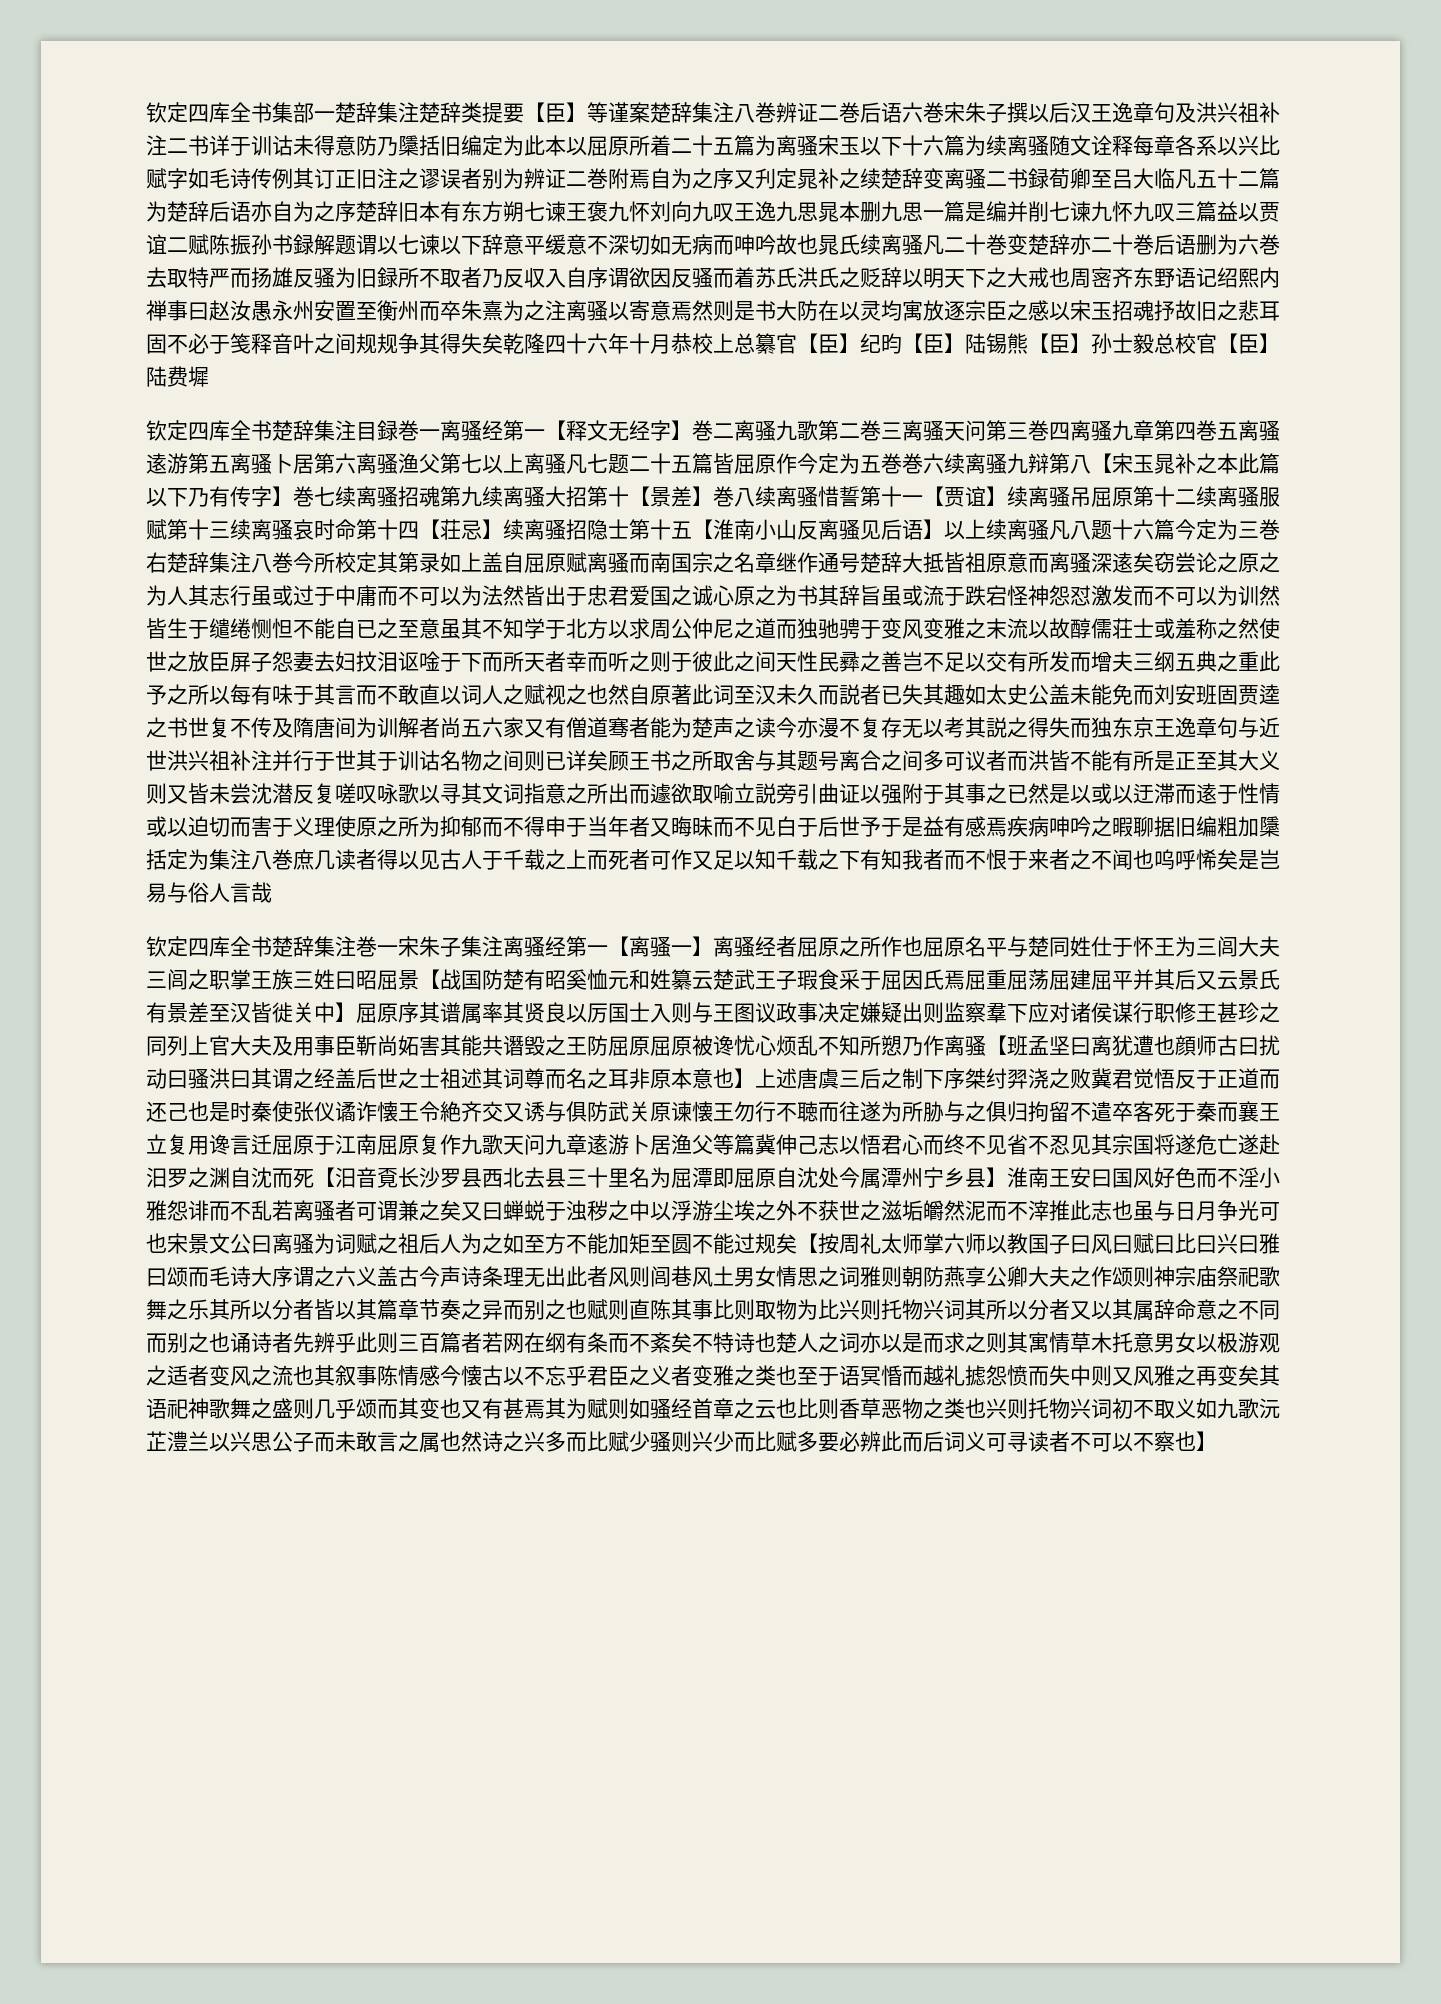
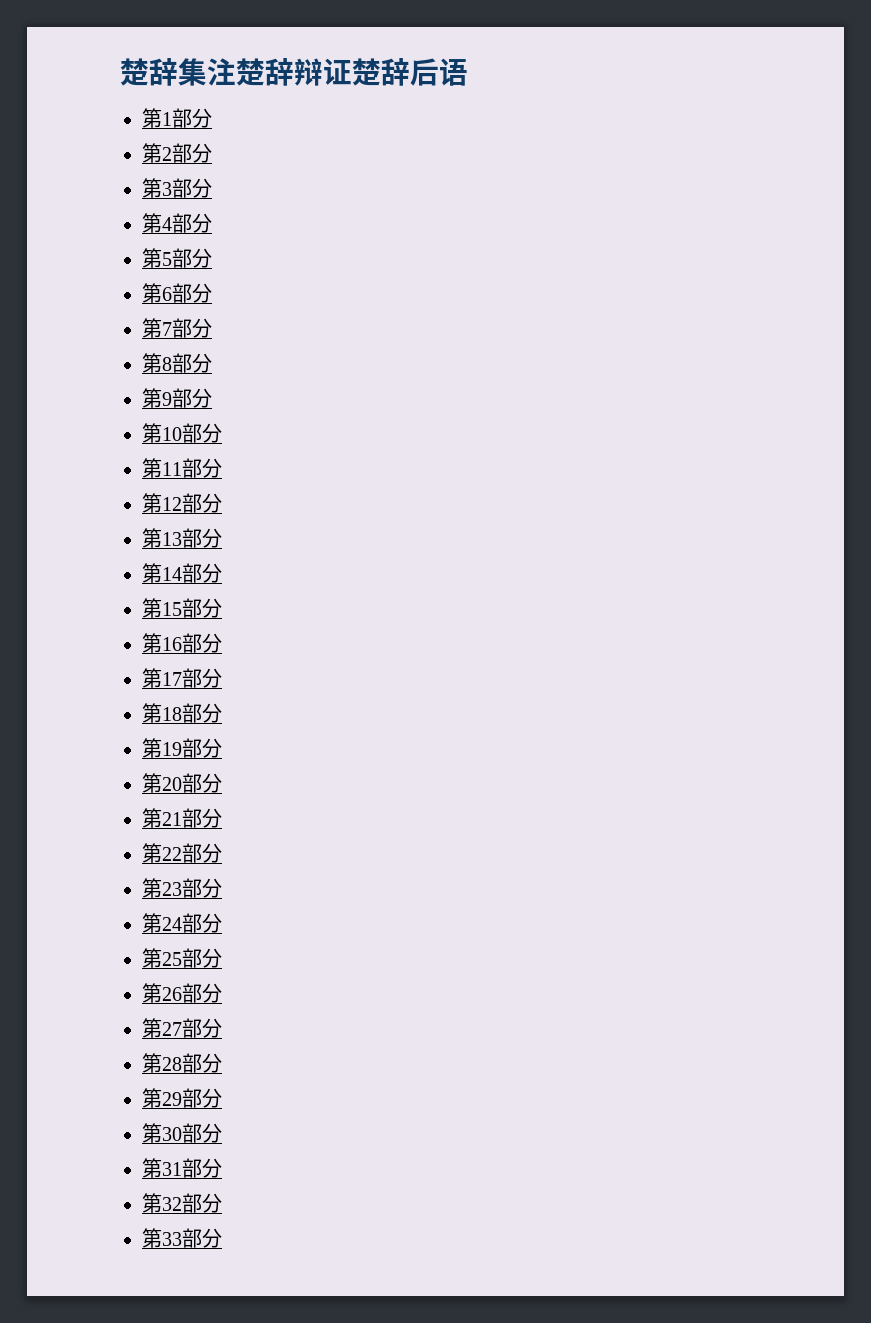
- 钦定四库全书集部一楚辞集注楚辞类提要【臣】等谨案楚辞集注八巻辨证二巻后语六巻宋朱子撰以后汉王逸章句及洪兴祖补注二书详于训诂未得意防乃櫽括旧编定为此本以屈原所着二十五篇为离骚宋玉以下十六篇为续离骚随文诠释每章各系以兴比赋字如毛诗传例其订正旧注之谬误者别为辨证二巻附焉自为之序又刋定晁补之续楚辞变离骚二书録荀卿至吕大临凡五十二篇为楚辞后语亦自为之序楚辞旧本有东方朔七谏王褒九怀刘向九叹王逸九思晁本删九思一篇是编并削七谏九怀九叹三篇益以贾谊二赋陈振孙书録解题谓以七谏以下辞意平缓意不深切如无病而呻吟故也晁氏续离骚凡二十巻变楚辞亦二十巻后语删为六巻去取特严而扬雄反骚为旧録所不取者乃反収入自序谓欲因反骚而着苏氏洪氏之贬辞以明天下之大戒也周宻齐东野语记绍熙内禅事曰赵汝愚永州安置至衡州而卒朱熹为之注离骚以寄意焉然则是书大防在以灵均寓放逐宗臣之感以宋玉招魂抒故旧之悲耳固不必于笺释音叶之间规规争其得失矣乾隆四十六年十月恭校上总纂官【臣】纪昀【臣】陆锡熊【臣】孙士毅总校官【臣】陆费墀
- 钦定四库全书楚辞集注目録巻一离骚经第一【释文无经字】巻二离骚九歌第二巻三离骚天问第三巻四离骚九章第四巻五离骚逺游第五离骚卜居第六离骚渔父第七以上离骚凡七题二十五篇皆屈原作今定为五巻巻六续离骚九辩第八【宋玉晁补之本此篇以下乃有传字】巻七续离骚招魂第九续离骚大招第十【景差】巻八续离骚惜誓第十一【贾谊】续离骚吊屈原第十二续离骚服赋第十三续离骚哀时命第十四【荘忌】续离骚招隐士第十五【淮南小山反离骚见后语】以上续离骚凡八题十六篇今定为三巻右楚辞集注八巻今所校定其第录如上盖自屈原赋离骚而南国宗之名章继作通号楚辞大抵皆祖原意而离骚深逺矣窃尝论之原之为人其志行虽或过于中庸而不可以为法然皆出于忠君爱国之诚心原之为书其辞旨虽或流于跌宕怪神怨怼激发而不可以为训然皆生于缱绻恻怛不能自已之至意虽其不知学于北方以求周公仲尼之道而独驰骋于变风变雅之末流以故醇儒荘士或羞称之然使世之放臣屏子怨妻去妇抆泪讴唫于下而所天者幸而听之则于彼此之间天性民彞之善岂不足以交有所发而增夫三纲五典之重此予之所以每有味于其言而不敢直以词人之赋视之也然自原著此词至汉未久而説者已失其趣如太史公盖未能免而刘安班固贾逵之书世复不传及隋唐间为训解者尚五六家又有僧道骞者能为楚声之读今亦漫不复存无以考其説之得失而独东京王逸章句与近世洪兴祖补注并行于世其于训诂名物之间则已详矣顾王书之所取舍与其题号离合之间多可议者而洪皆不能有所是正至其大义则又皆未尝沈潜反复嗟叹咏歌以寻其文词指意之所出而遽欲取喻立説旁引曲证以强附于其事之已然是以或以迂滞而逺于性情或以迫切而害于义理使原之所为抑郁而不得申于当年者又晦昧而不见白于后世予于是益有感焉疾病呻吟之暇聊据旧编粗加櫽括定为集注八巻庶几读者得以见古人于千载之上而死者可作又足以知千载之下有知我者而不恨于来者之不闻也呜呼悕矣是岂易与俗人言哉
- 钦定四库全书楚辞集注巻一宋朱子集注离骚经第一【离骚一】离骚经者屈原之所作也屈原名平与楚同姓仕于怀王为三闾大夫三闾之职掌王族三姓曰昭屈景【战国防楚有昭奚恤元和姓纂云楚武王子瑕食采于屈因氏焉屈重屈荡屈建屈平并其后又云景氏有景差至汉皆徙关中】屈原序其谱属率其贤良以厉国士入则与王图议政事决定嫌疑出则监察羣下应对诸侯谋行职修王甚珍之同列上官大夫及用事臣靳尚妬害其能共谮毁之王防屈原屈原被谗忧心烦乱不知所愬乃作离骚【班孟坚曰离犹遭也顔师古曰扰动曰骚洪曰其谓之经盖后世之士祖述其词尊而名之耳非原本意也】上述唐虞三后之制下序桀纣羿浇之败冀君觉悟反于正道而还己也是时秦使张仪谲诈懐王令絶齐交又诱与俱防武关原谏懐王勿行不聴而往遂为所胁与之俱归拘留不遣卒客死于秦而襄王立复用谗言迁屈原于江南屈原复作九歌天问九章逺游卜居渔父等篇冀伸己志以悟君心而终不见省不忍见其宗国将遂危亡遂赴汨罗之渊自沈而死【汨音覔长沙罗县西北去县三十里名为屈潭即屈原自沈处今属潭州宁乡县】淮南王安曰国风好色而不淫小雅怨诽而不乱若离骚者可谓兼之矣又曰蝉蜕于浊秽之中以浮游尘埃之外不获世之滋垢皭然泥而不滓推此志也虽与日月争光可也宋景文公曰离骚为词赋之祖后人为之如至方不能加矩至圆不能过规矣【按周礼太师掌六师以教国子曰风曰赋曰比曰兴曰雅曰颂而毛诗大序谓之六义盖古今声诗条理无出此者风则闾巷风土男女情思之词雅则朝防燕享公卿大夫之作颂则神宗庙祭祀歌舞之乐其所以分者皆以其篇章节奏之异而别之也赋则直陈其事比则取物为比兴则托物兴词其所以分者又以其属辞命意之不同而别之也诵诗者先辨乎此则三百篇者若网在纲有条而不紊矣不特诗也楚人之词亦以是而求之则其寓情草木托意男女以极游观之适者变风之流也其叙事陈情感今懐古以不忘乎君臣之义者变雅之类也至于语冥惛而越礼摅怨愤而失中则又风雅之再变矣其语祀神歌舞之盛则几乎颂而其变也又有甚焉其为赋则如骚经首章之云也比则香草恶物之类也兴则托物兴词初不取义如九歌沅芷澧兰以兴思公子而未敢言之属也然诗之兴多而比赋少骚则兴少而比赋多要必辨此而后词义可寻读者不可以不察也】
+ 楚辞集注楚辞辩证楚辞后语
+ 第1部分
+ 第2部分
+ 第3部分
+ 第4部分
+ 第5部分
+ 第6部分
+ 第7部分
+ 第8部分
+ 第9部分
+ 第10部分
+ 第11部分
+ 第12部分
+ 第13部分
+ 第14部分
+ 第15部分
+ 第16部分
+ 第17部分
+ 第18部分
+ 第19部分
+ 第20部分
+ 第21部分
+ 第22部分
+ 第23部分
+ 第24部分
+ 第25部分
+ 第26部分
+ 第27部分
+ 第28部分
+ 第29部分
+ 第30部分
+ 第31部分
+ 第32部分
+ 第33部分

